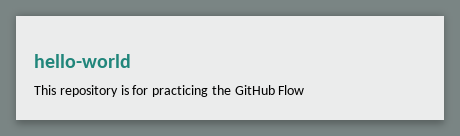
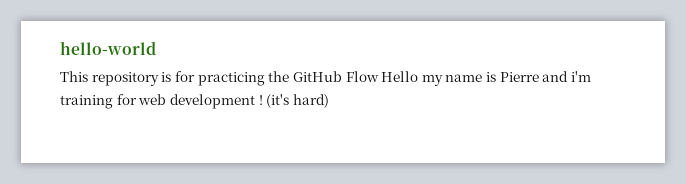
- This repository is for practicing the GitHub Flow
+ This repository is for practicing the GitHub Flow Hello my name is Pierre and i'm training for web development ! (it's hard)

